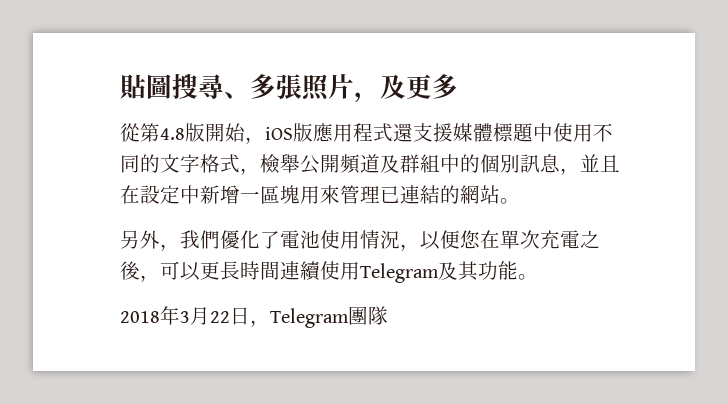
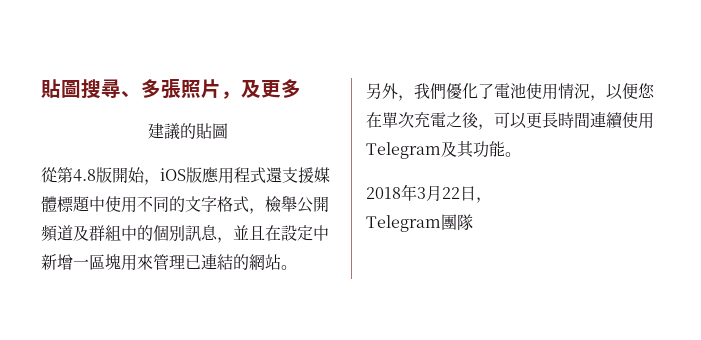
+ 建議的貼圖
- 2018年3月22日，Telegram團隊
+ 2018年3月22日，
+ Telegram團隊

